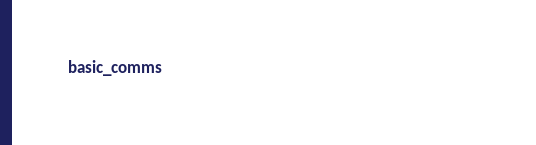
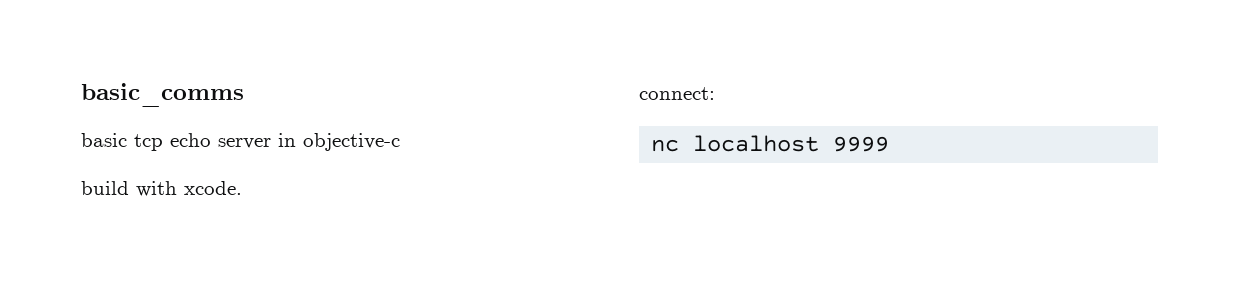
+ basic tcp echo server in objective-c
+ build with xcode.
+ connect:
+ nc localhost 9999

